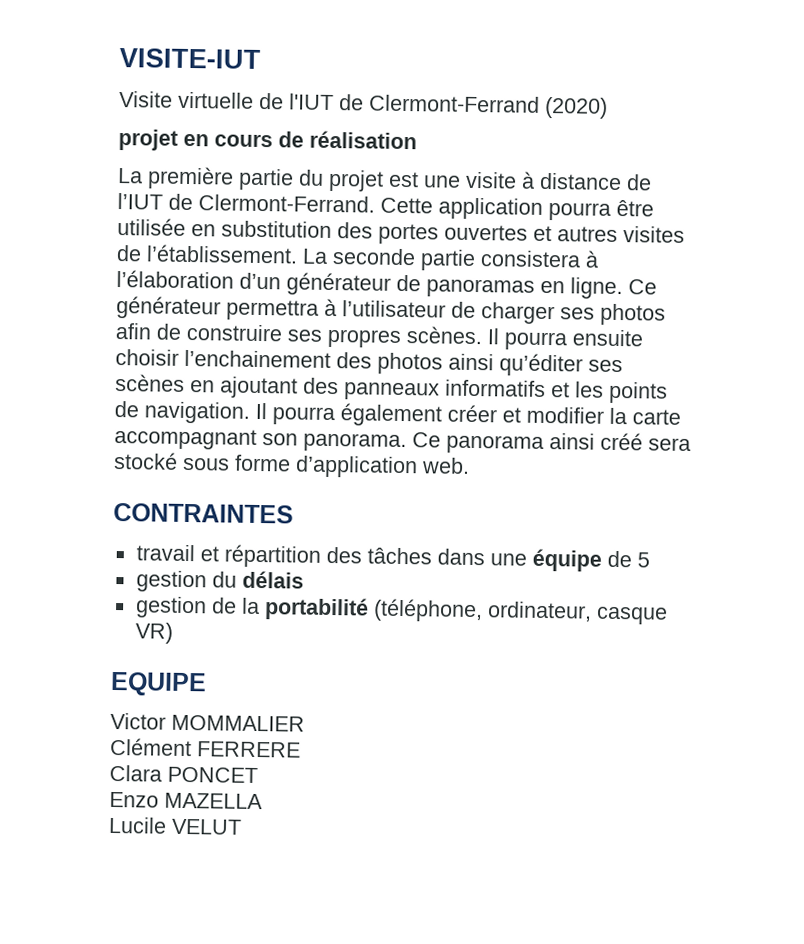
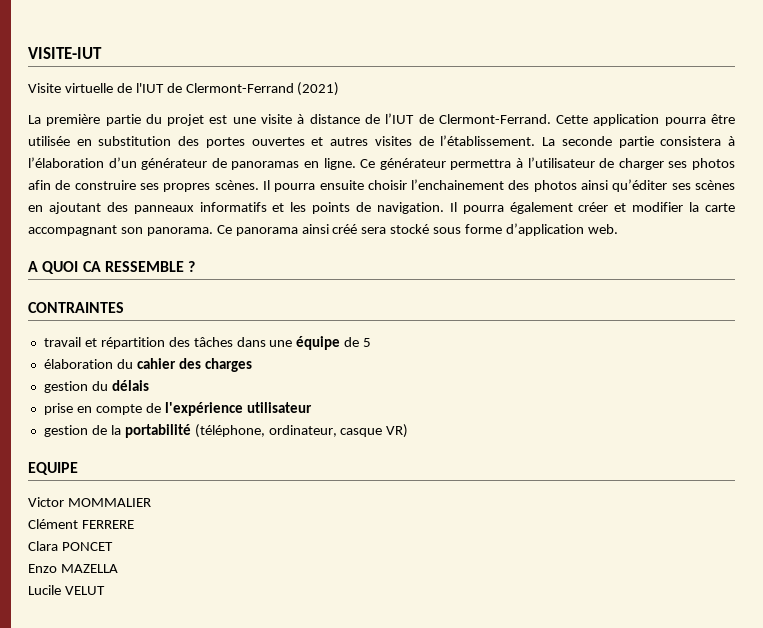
- Visite virtuelle de l'IUT de Clermont-Ferrand (2020)
- projet en cours de réalisation
+ Visite virtuelle de l'IUT de Clermont-Ferrand (2021)
+ A QUOI CA RESSEMBLE ?
+ élaboration du cahier des charges
  gestion du délais
+ prise en compte de l'expérience utilisateur

